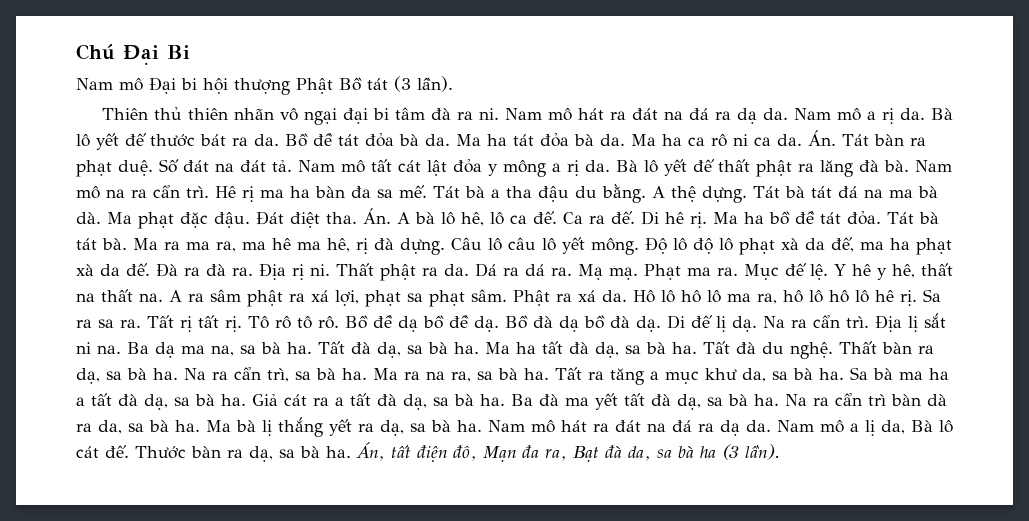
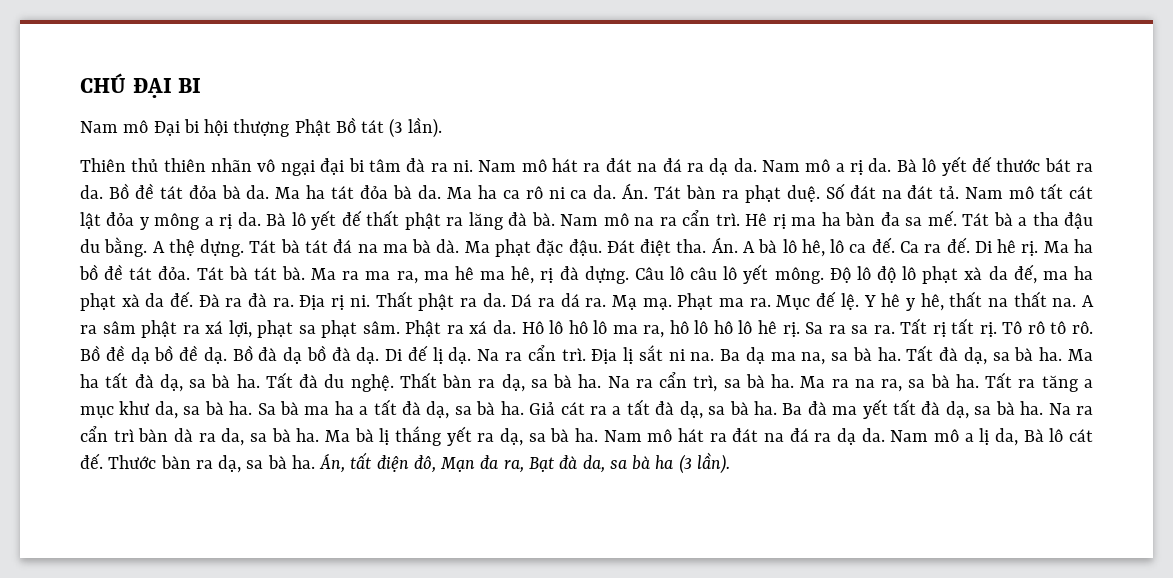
- Chú Đại Bi
+ CHÚ ĐẠI BI

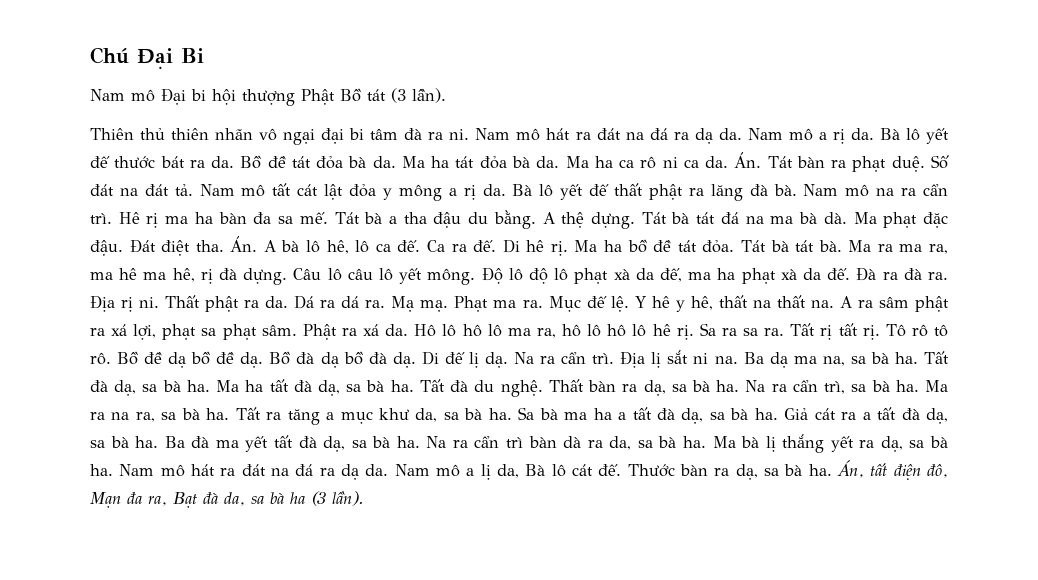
- CHÚ ĐẠI BI
+ Chú Đại Bi

